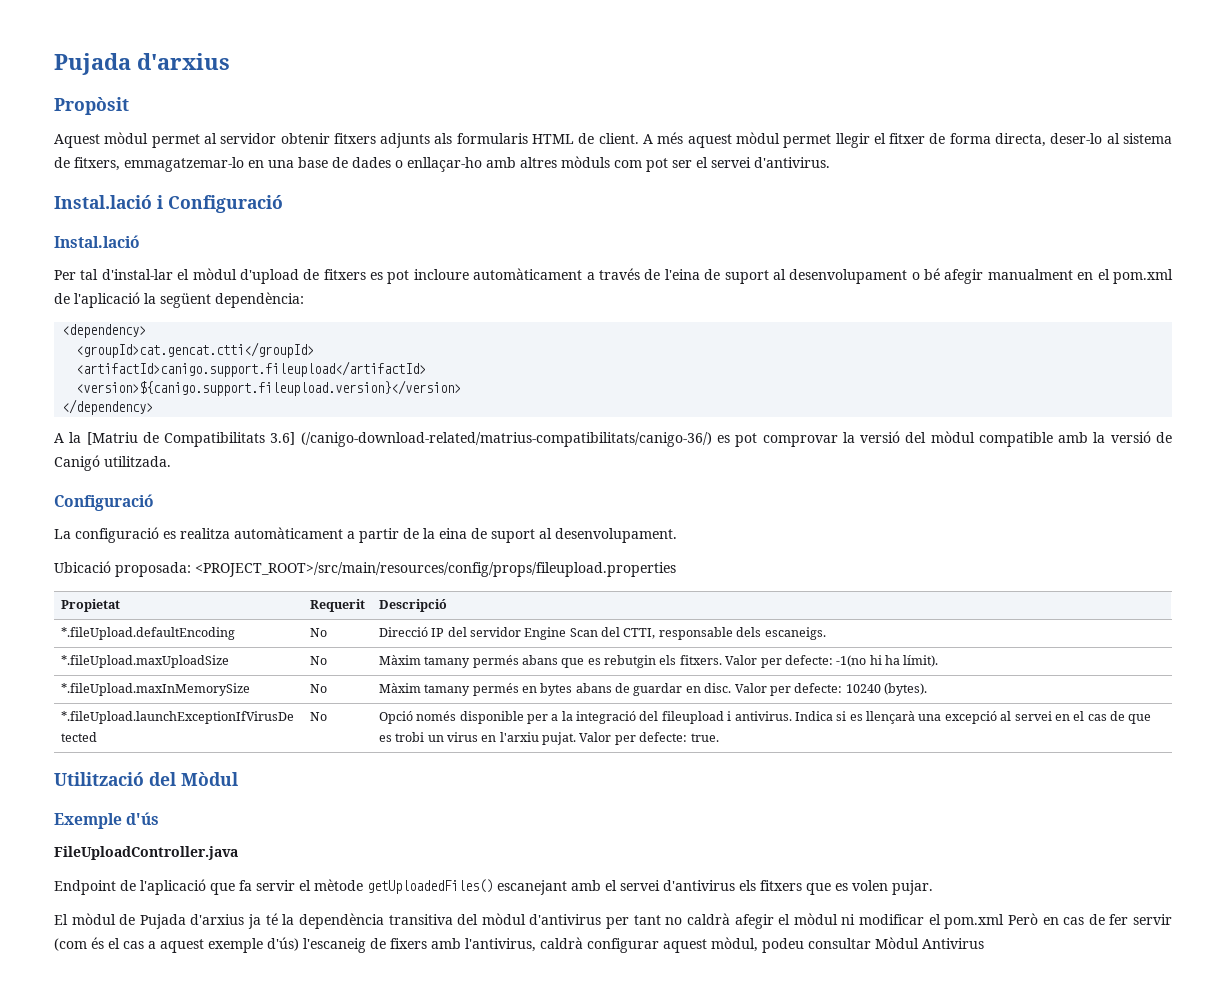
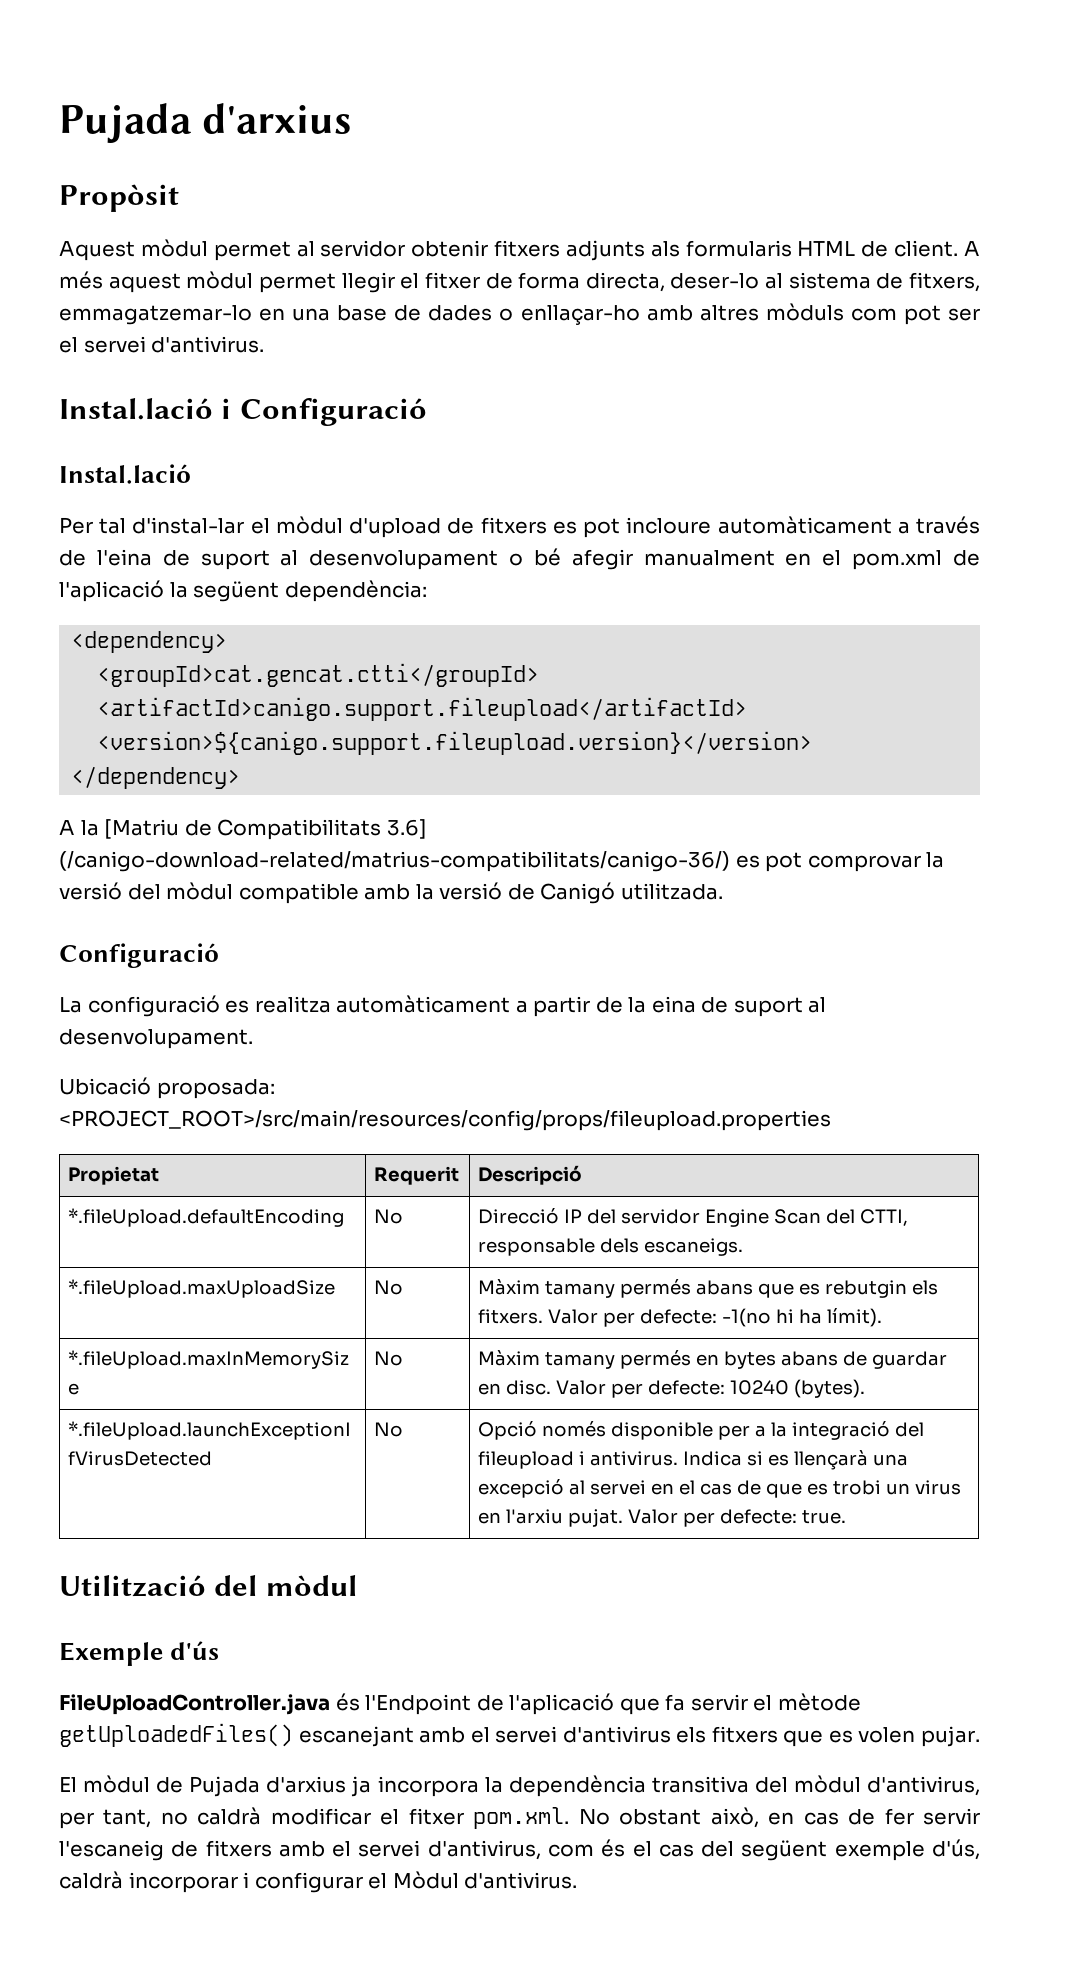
- Utilització del Mòdul
+ Utilització del mòdul
- FileUploadController.java
- Endpoint de l'aplicació que fa servir el mètode getUploadedFiles() escanejant amb el servei d'antivirus els fitxers que es volen pujar.
+ FileUploadController.java és l'Endpoint de l'aplicació que fa servir el mètode getUploadedFiles() escanejant amb el servei d'antivirus els fitxers que es volen pujar.
- El mòdul de Pujada d'arxius ja té la dependència transitiva del mòdul d'antivirus per tant no caldrà afegir el mòdul ni modificar el pom.xml Però en cas de fer servir (com és el cas a aquest exemple d'ús) l'escaneig de fixers amb l'antivirus, caldrà configurar aquest mòdul, podeu consultar Mòdul Antivirus
+ El mòdul de Pujada d'arxius ja incorpora la dependència transitiva del mòdul d'antivirus, per tant, no caldrà modificar el fitxer pom.xml. No obstant això, en cas de fer servir l'escaneig de fitxers amb el servei d'antivirus, com és el cas del següent exemple d'ús, caldrà incorporar i configurar el Mòdul d'antivirus.

